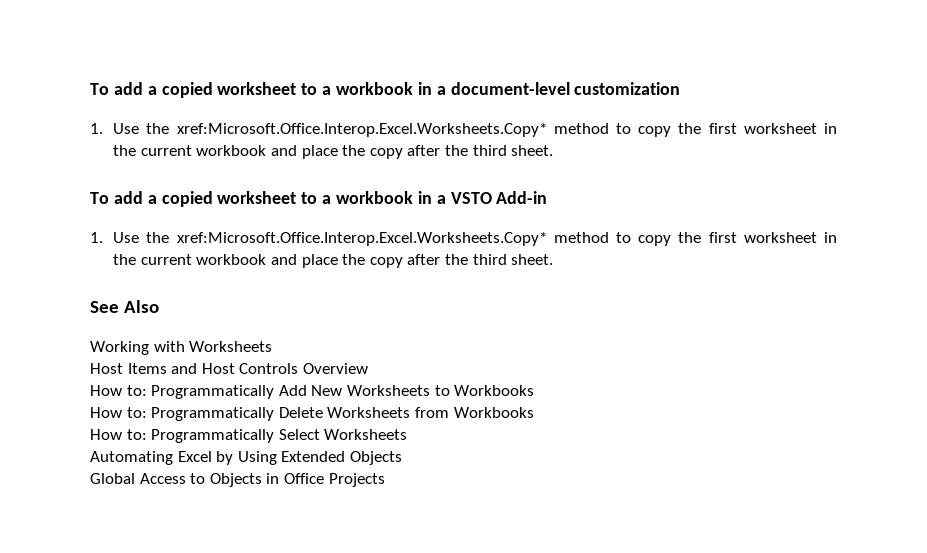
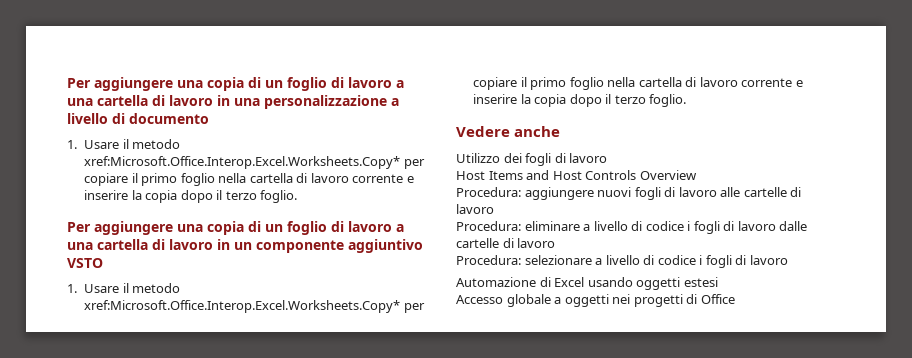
- To add a copied worksheet to a workbook in a document-level customization
- 1. Use the xref:Microsoft.Office.Interop.Excel.Worksheets.Copy* method to copy the first worksheet in the current workbook and place the copy after the third sheet.
- To add a copied worksheet to a workbook in a VSTO Add-in
- 1. Use the xref:Microsoft.Office.Interop.Excel.Worksheets.Copy* method to copy the first worksheet in the current workbook and place the copy after the third sheet.
- See Also
- Working with Worksheets
+ Per aggiungere una copia di un foglio di lavoro a una cartella di lavoro in una personalizzazione a livello di documento
+ 1. Usare il metodo xref:Microsoft.Office.Interop.Excel.Worksheets.Copy* per copiare il primo foglio nella cartella di lavoro corrente e inserire la copia dopo il terzo foglio.
+ Per aggiungere una copia di un foglio di lavoro a una cartella di lavoro in un componente aggiuntivo VSTO
+ 1. Usare il metodo xref:Microsoft.Office.Interop.Excel.Worksheets.Copy* per copiare il primo foglio nella cartella di lavoro corrente e inserire la copia dopo il terzo foglio.
+ Vedere anche
+ Utilizzo dei fogli di lavoro
- How to: Programmatically Add New Worksheets to Workbooks
- How to: Programmatically Delete Worksheets from Workbooks
- How to: Programmatically Select Worksheets
- Automating Excel by Using Extended Objects
- Global Access to Objects in Office Projects
+ Procedura: aggiungere nuovi fogli di lavoro alle cartelle di lavoro
+ Procedura: eliminare a livello di codice i fogli di lavoro dalle cartelle di lavoro
+ Procedura: selezionare a livello di codice i fogli di lavoro
+ Automazione di Excel usando oggetti estesi
+ Accesso globale a oggetti nei progetti di Office

